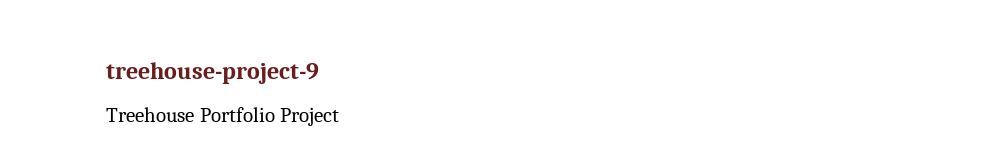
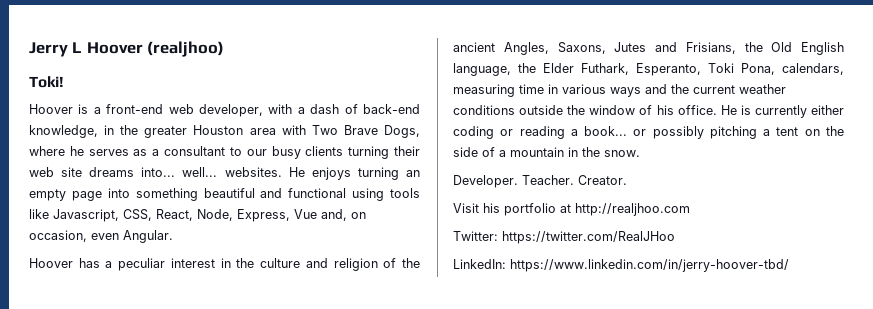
- treehouse-project-9
- Treehouse Portfolio Project
+ Jerry L Hoover (realjhoo)
+ Toki!
+ Hoover is a front-end web developer, with a dash of back-end knowledge, in the greater Houston area with Two Brave Dogs, where he serves as a consultant to our busy clients turning their web site dreams into... well... websites. He enjoys turning an empty page into something beautiful and functional using tools like Javascript, CSS, React, Node, Express, Vue and, on occasion, even Angular.
+ Hoover has a peculiar interest in the culture and religion of the ancient Angles, Saxons, Jutes and Frisians, the Old English language, the Elder Futhark, Esperanto, Toki Pona, calendars, measuring time in various ways and the current weather conditions outside the window of his office. He is currently either coding or reading a book... or possibly pitching a tent on the side of a mountain in the snow.
+ Developer. Teacher. Creator.
+ Visit his portfolio at http://realjhoo.com
+ Twitter: https://twitter.com/RealJHoo
+ LinkedIn: https://www.linkedin.com/in/jerry-hoover-tbd/

